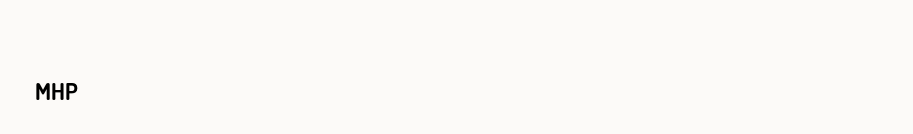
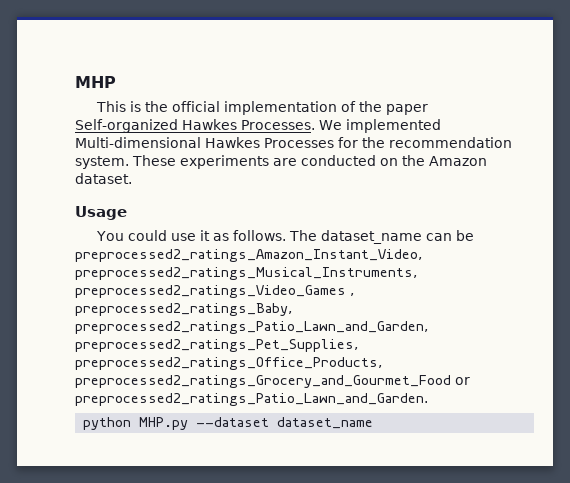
+ This is the official implementation of the paper Self-organized Hawkes Processes. We implemented Multi-dimensional Hawkes Processes for the recommendation system. These experiments are conducted on the Amazon dataset.
+ Usage
+ You could use it as follows. The dataset_name can be preprocessed2_ratings_Amazon_Instant_Video, preprocessed2_ratings_Musical_Instruments, preprocessed2_ratings_Video_Games , preprocessed2_ratings_Baby, preprocessed2_ratings_Patio_Lawn_and_Garden, preprocessed2_ratings_Pet_Supplies, preprocessed2_ratings_Office_Products, preprocessed2_ratings_Grocery_and_Gourmet_Food or preprocessed2_ratings_Patio_Lawn_and_Garden.
+ python MHP.py --dataset dataset_name

